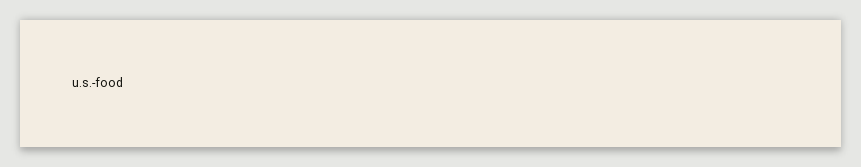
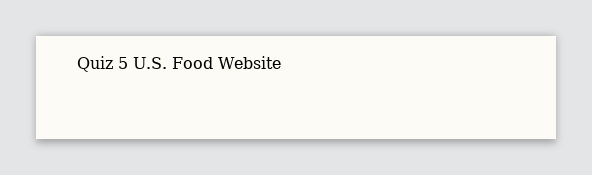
- u.s.-food
+ Quiz 5 U.S. Food Website

